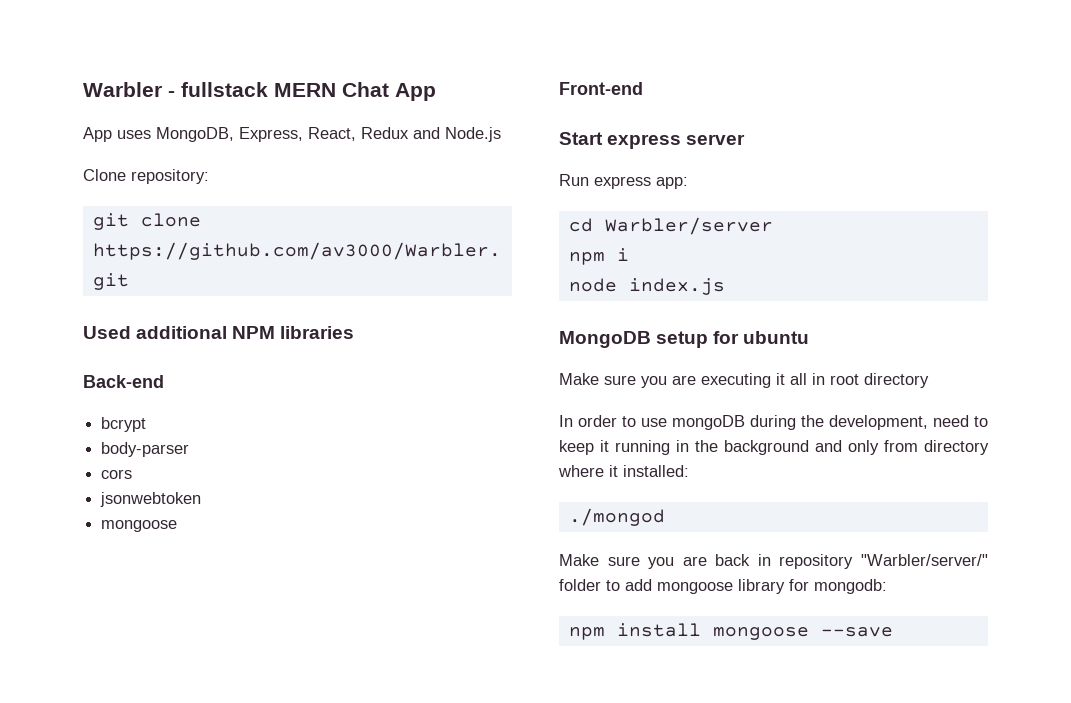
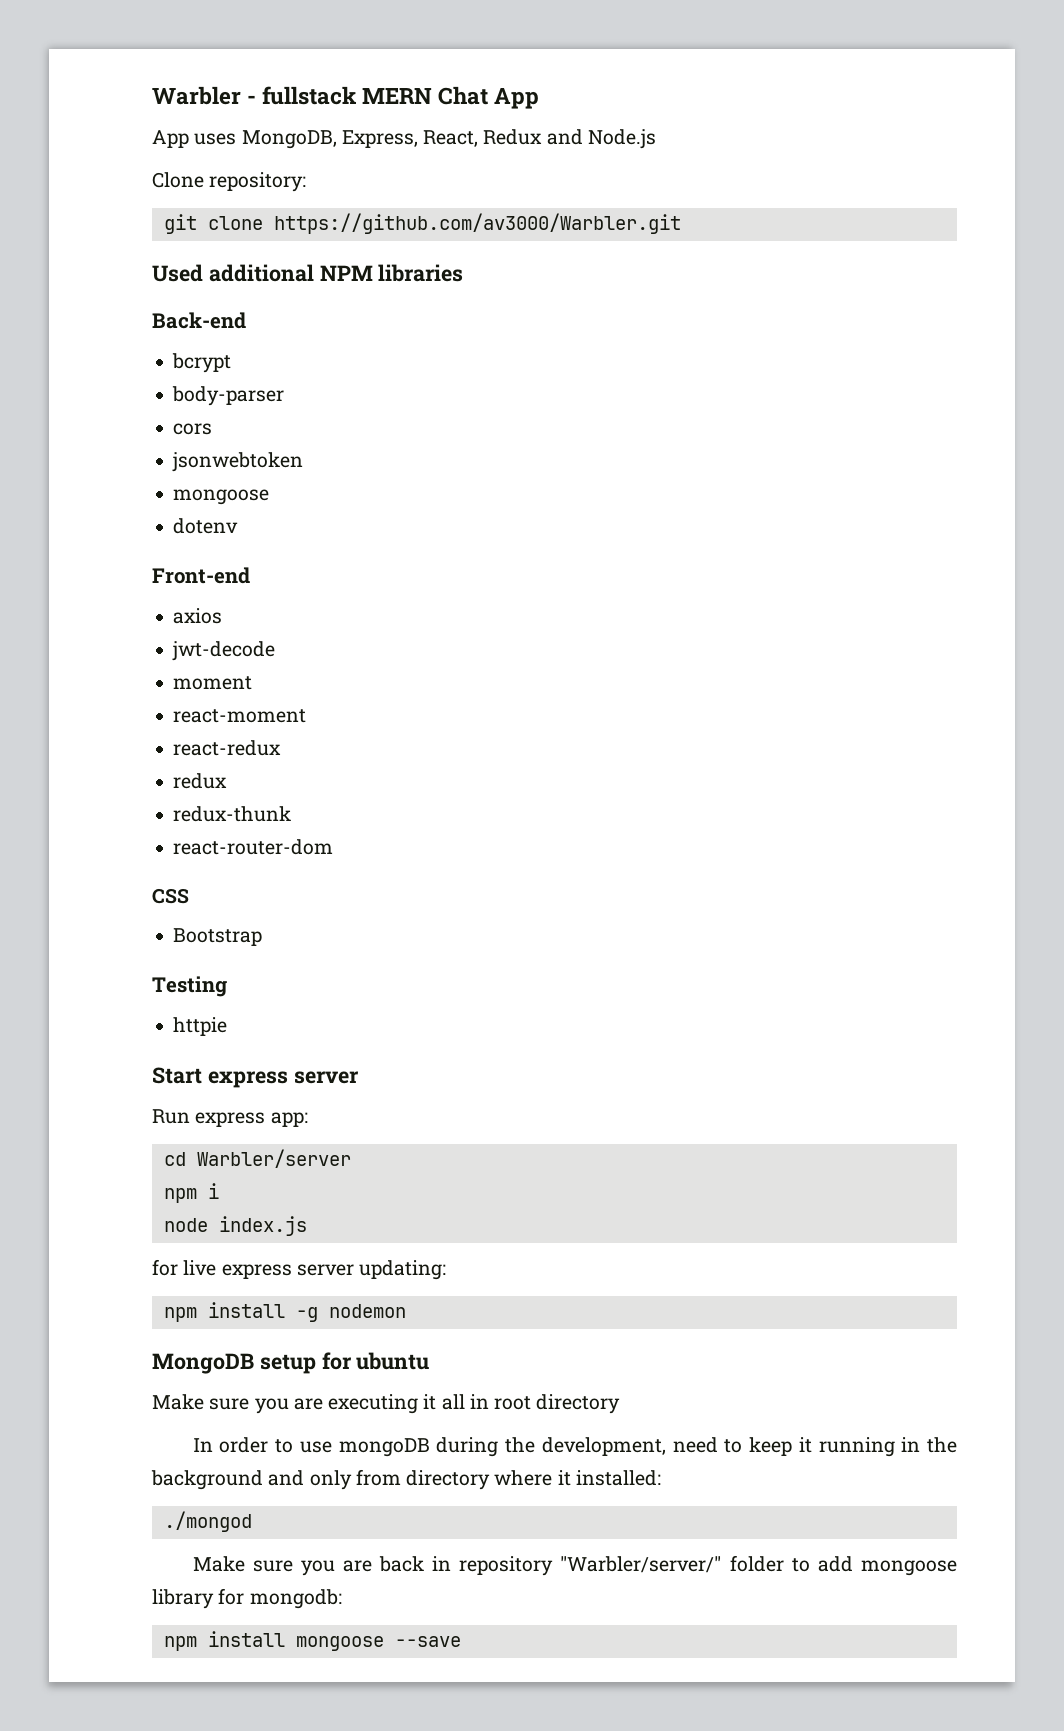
+ dotenv
+ axios
+ jwt-decode
+ moment
+ react-moment
+ react-redux
+ redux
+ redux-thunk
+ react-router-dom
+ CSS
+ Bootstrap
+ Testing
+ httpie
+ for live express server updating:
+ npm install -g nodemon

